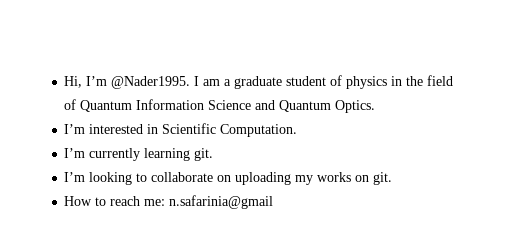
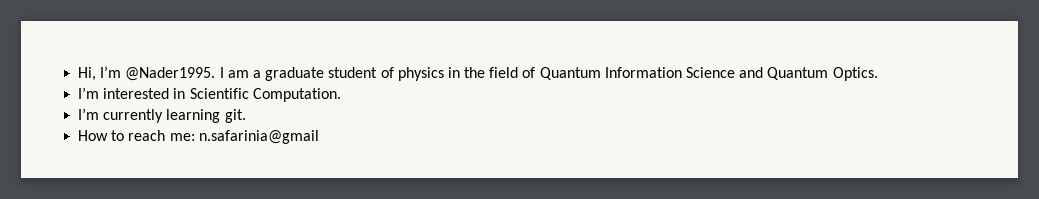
- I’m looking to collaborate on uploading my works on git.

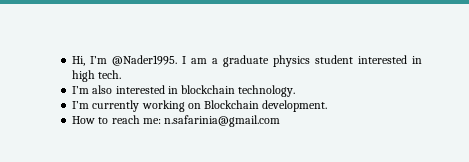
- I am a graduate student of physics in the field of Quantum Information Science and Quantum Optics.
- I’m interested in Scientific Computation.
+ I am a graduate physics student interested in high tech.
+ I’m also interested in blockchain technology.
- I’m currently learning git.
+ I’m currently working on Blockchain development.
- How to reach me: n.safarinia@gmail
+ How to reach me: n.safarinia@gmail.com

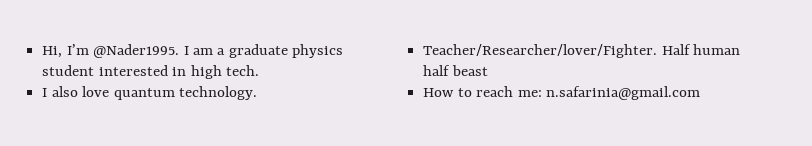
- I’m also interested in blockchain technology.
- I’m currently working on Blockchain development.
+ I also love quantum technology.
+ Teacher/Researcher/lover/Fighter. Half human half beast

